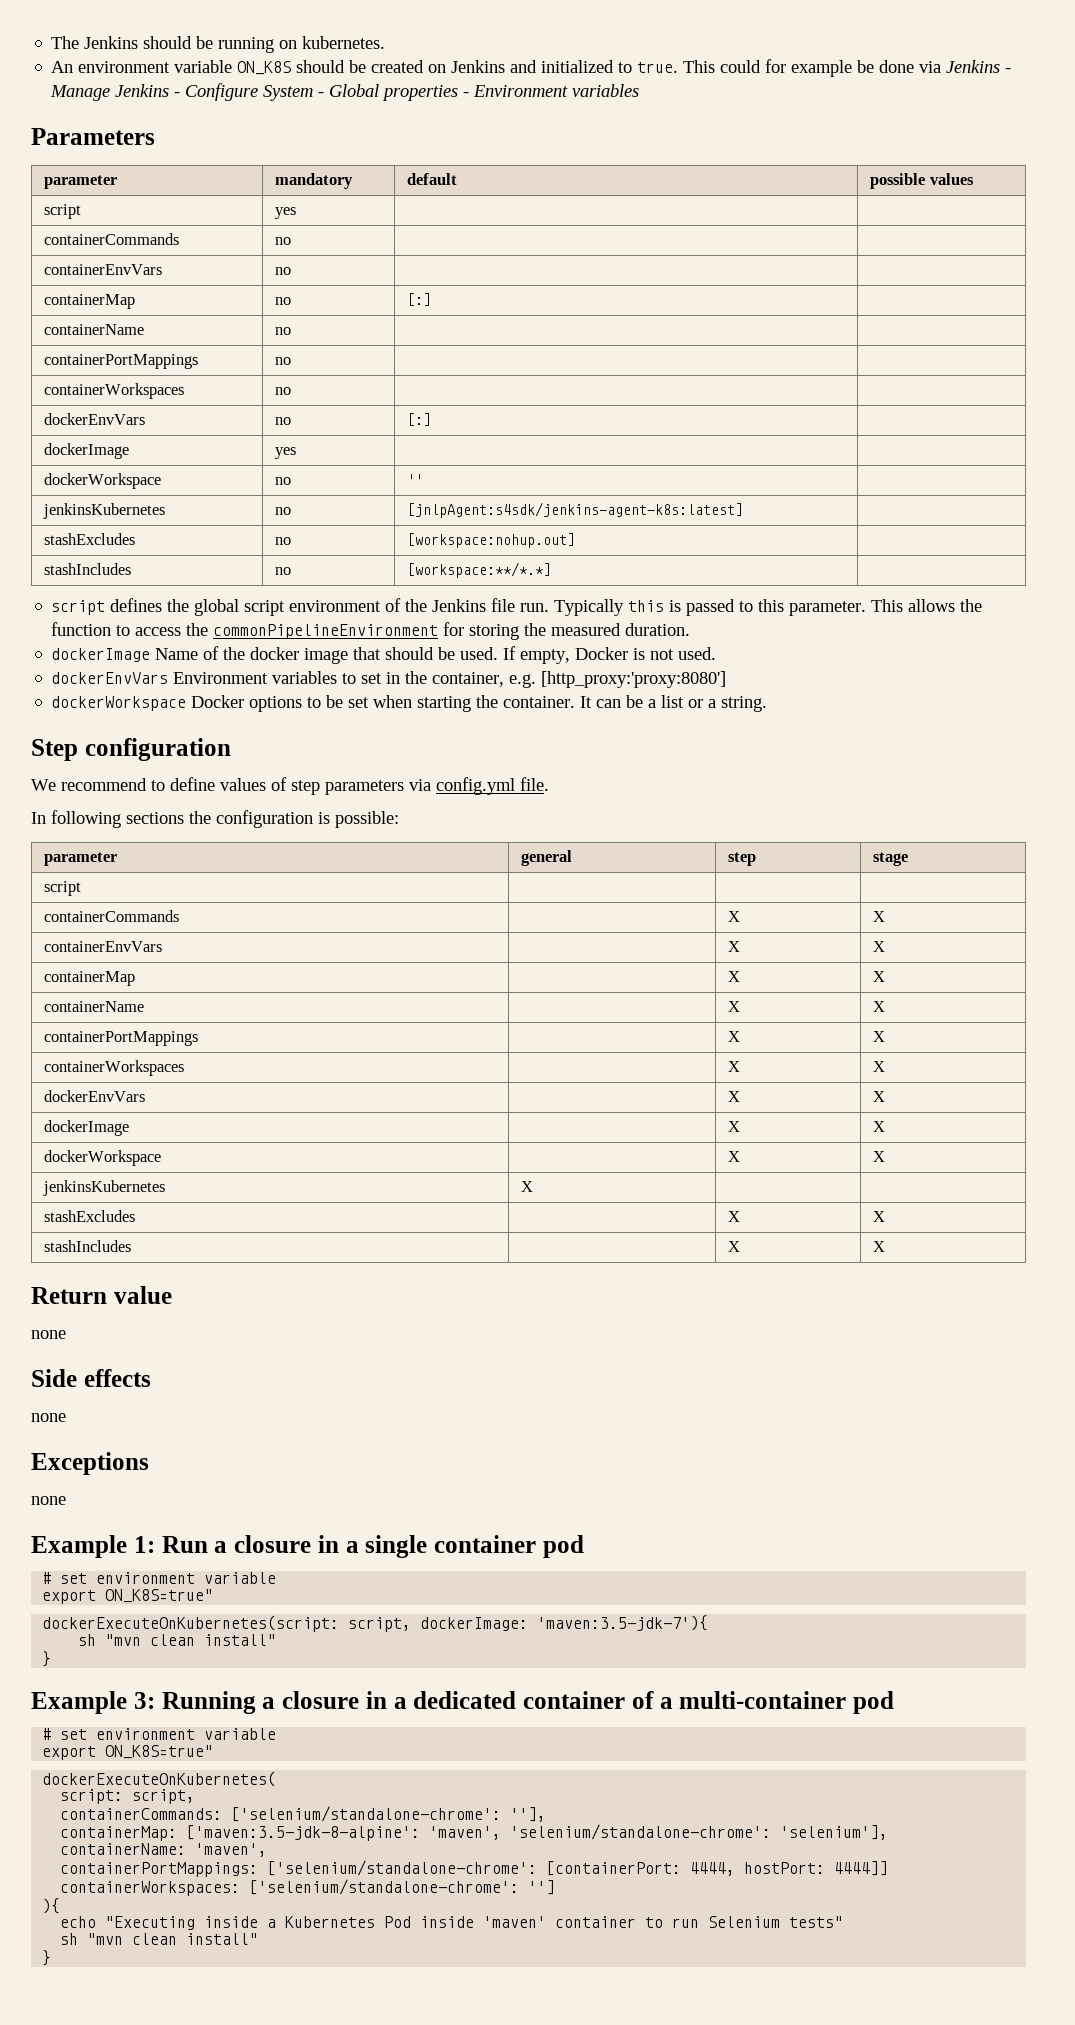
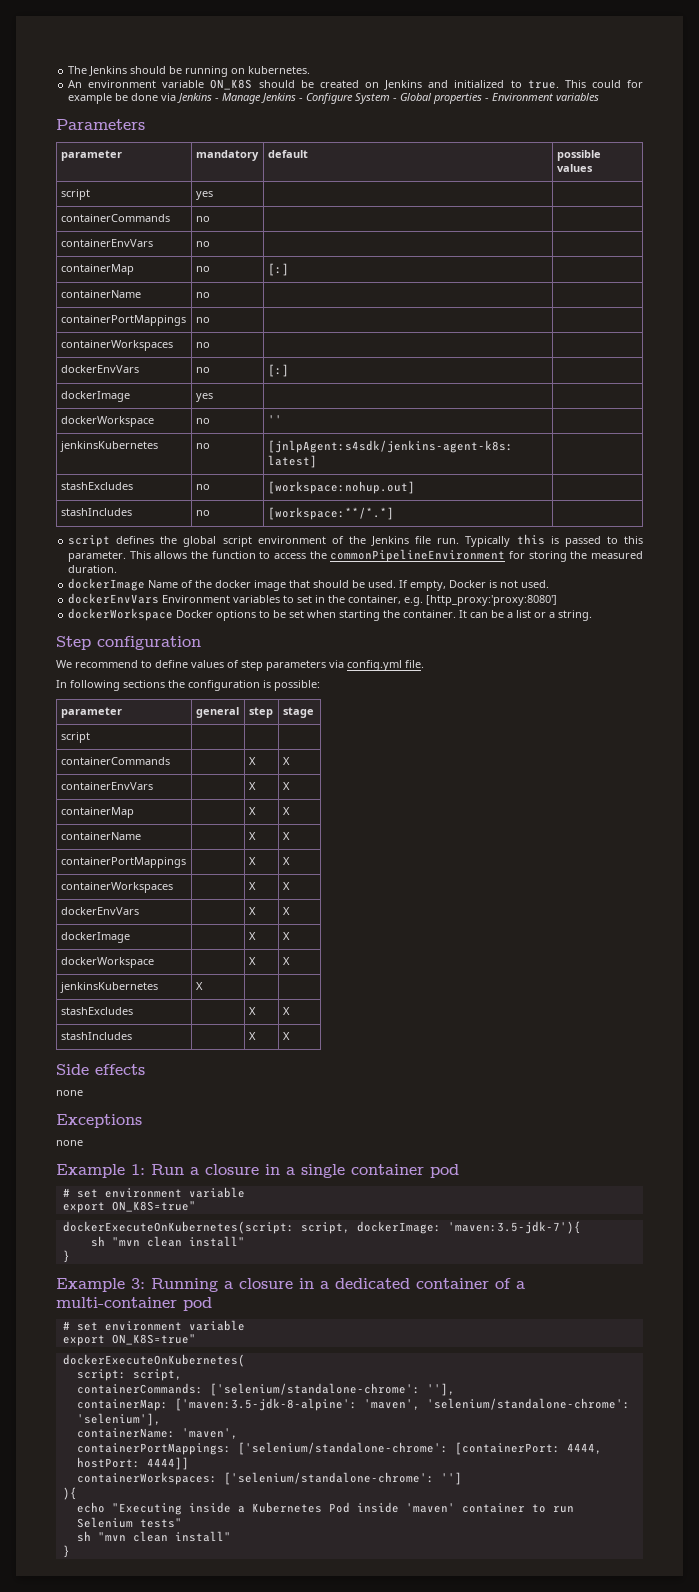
- Return value
- none

